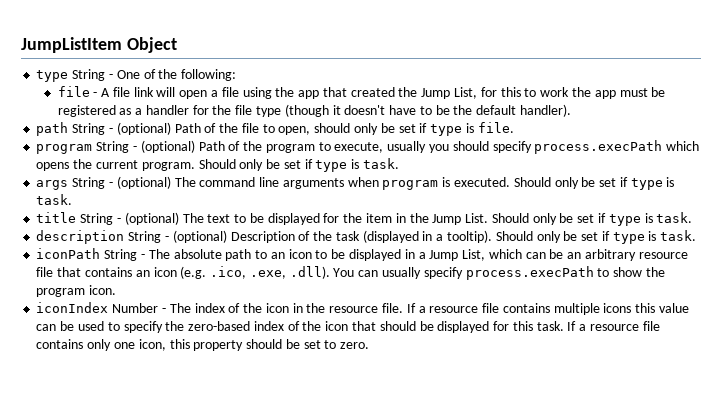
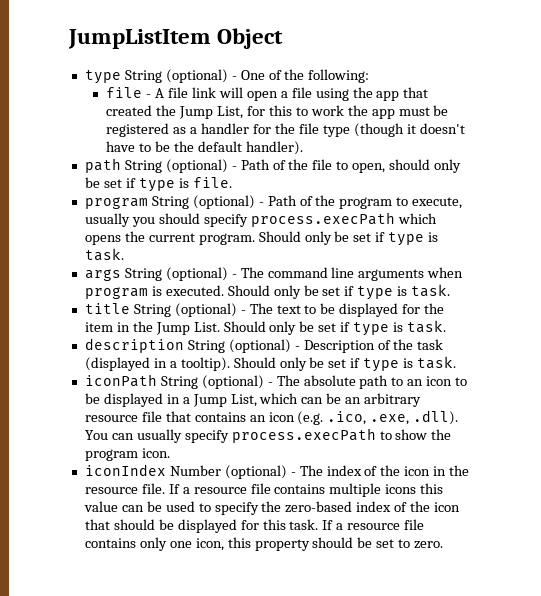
- type String - One of the following:
+ type String (optional) - One of the following:
- path String - (optional) Path of the file to open, should only be set if type is file.
+ path String (optional) - Path of the file to open, should only be set if type is file.
- program String - (optional) Path of the program to execute, usually you should specify process.execPath which opens the current program.
+ program String (optional) - Path of the program to execute, usually you should specify process.execPath which opens the current program.
- args String - (optional) The command line arguments when program is executed.
+ args String (optional) - The command line arguments when program is executed.
- title String - (optional) The text to be displayed for the item in the Jump List.
+ title String (optional) - The text to be displayed for the item in the Jump List.
- description String - (optional) Description of the task (displayed in a tooltip).
+ description String (optional) - Description of the task (displayed in a tooltip).
- iconPath String - The absolute path to an icon to be displayed in a Jump List, which can be an arbitrary resource file that contains an icon (e.g. .ico, .exe, .dll). You can usually specify process.execPath to show the program icon.
+ iconPath String (optional) - The absolute path to an icon to be displayed in a Jump List, which can be an arbitrary resource file that contains an icon (e.g. .ico, .exe, .dll). You can usually specify process.execPath to show the program icon.
- iconIndex Number - The index of the icon in the resource file.
+ iconIndex Number (optional) - The index of the icon in the resource file.

